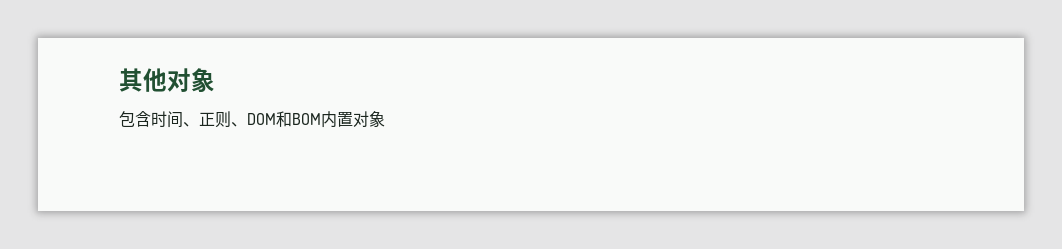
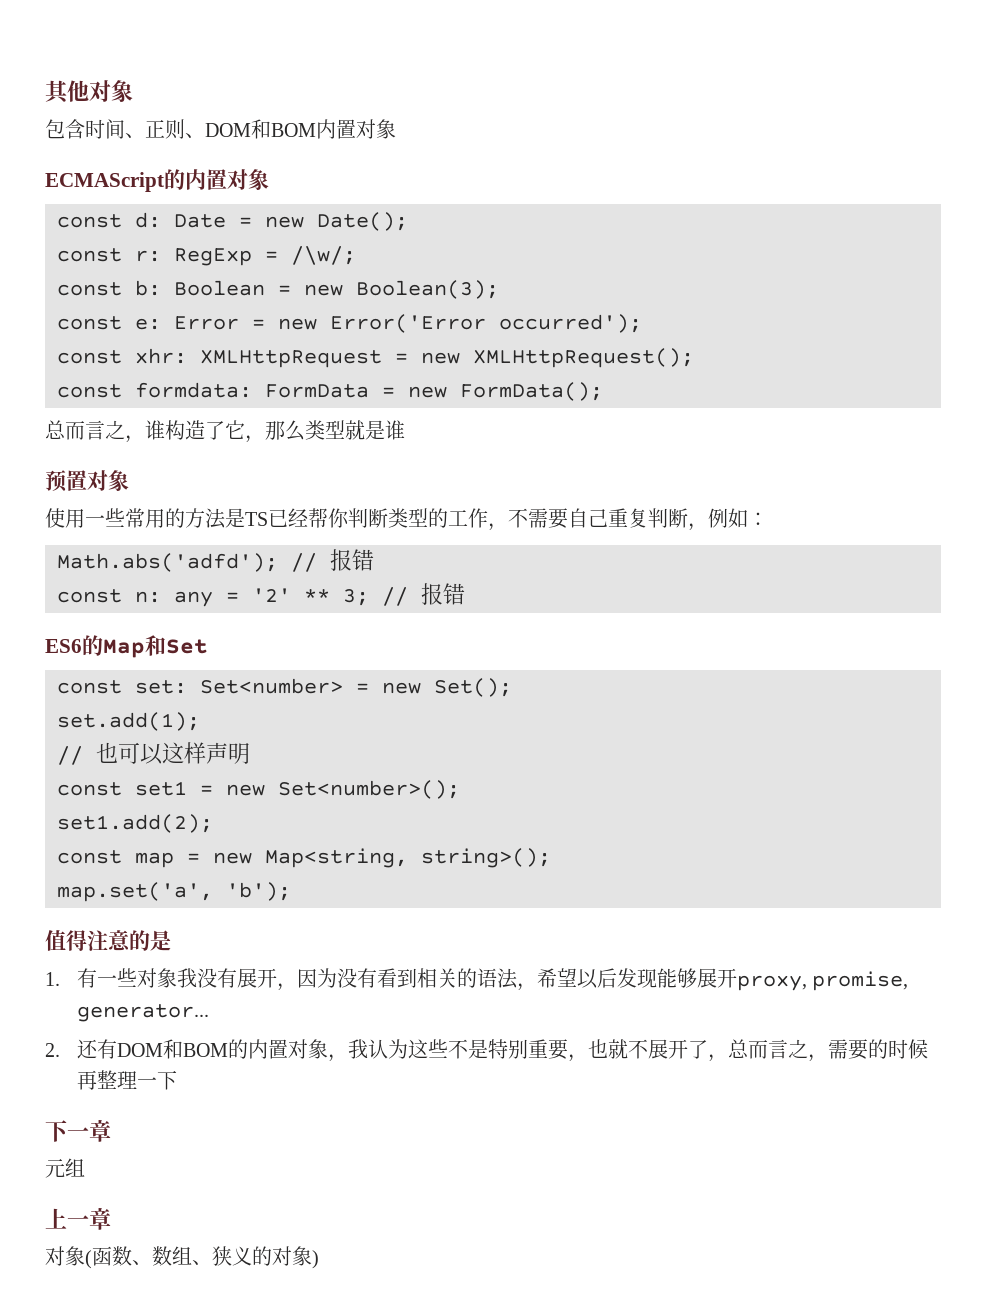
+ ECMAScript的内置对象
+ const d: Date = new Date();
+ const r: RegExp = /\w/;
+ const b: Boolean = new Boolean(3);
+ const e: Error = new Error('Error occurred');
+ const xhr: XMLHttpRequest = new XMLHttpRequest();
+ const formdata: FormData = new FormData();
+ 总而言之，谁构造了它，那么类型就是谁
+ 预置对象
+ 使用一些常用的方法是TS已经帮你判断类型的工作，不需要自己重复判断，例如：
+ Math.abs('adfd'); // 报错
+ const n: any = '2' ** 3; // 报错
+ ES6的Map和Set
+ const set: Set<number> = new Set();
+ set.add(1);
+ // 也可以这样声明
+ const set1 = new Set<number>();
+ set1.add(2);
+ const map = new Map<string, string>();
+ map.set('a', 'b');
+ 值得注意的是
+ 1.有一些对象我没有展开，因为没有看到相关的语法，希望以后发现能够展开proxy, promise, generator...
+ 2.还有DOM和BOM的内置对象，我认为这些不是特别重要，也就不展开了，总而言之，需要的时候再整理一下
+ 下一章
+ 元组
+ 上一章
+ 对象(函数、数组、狭义的对象)

